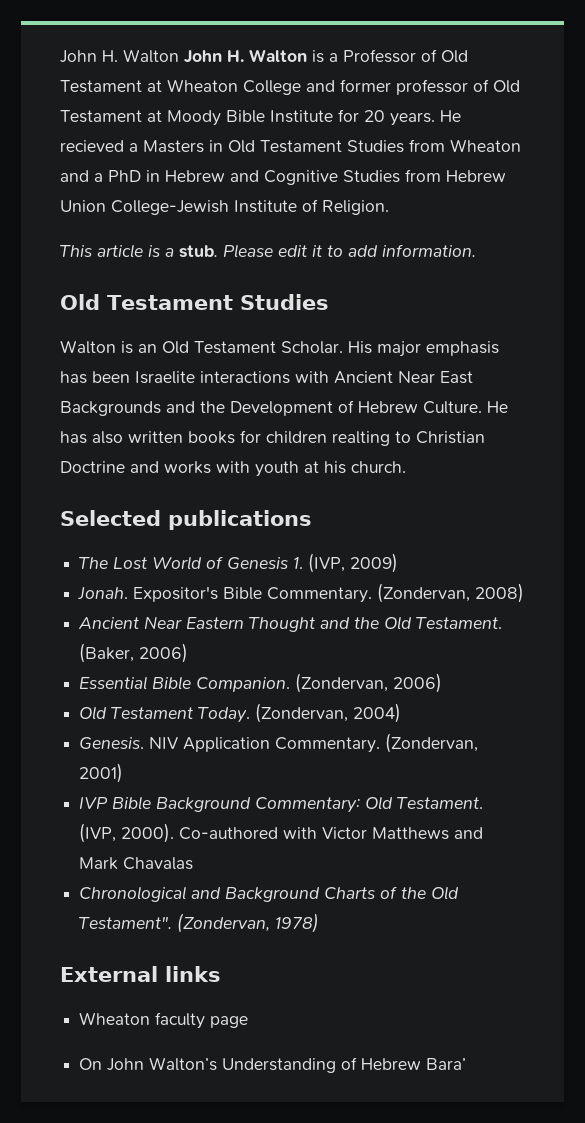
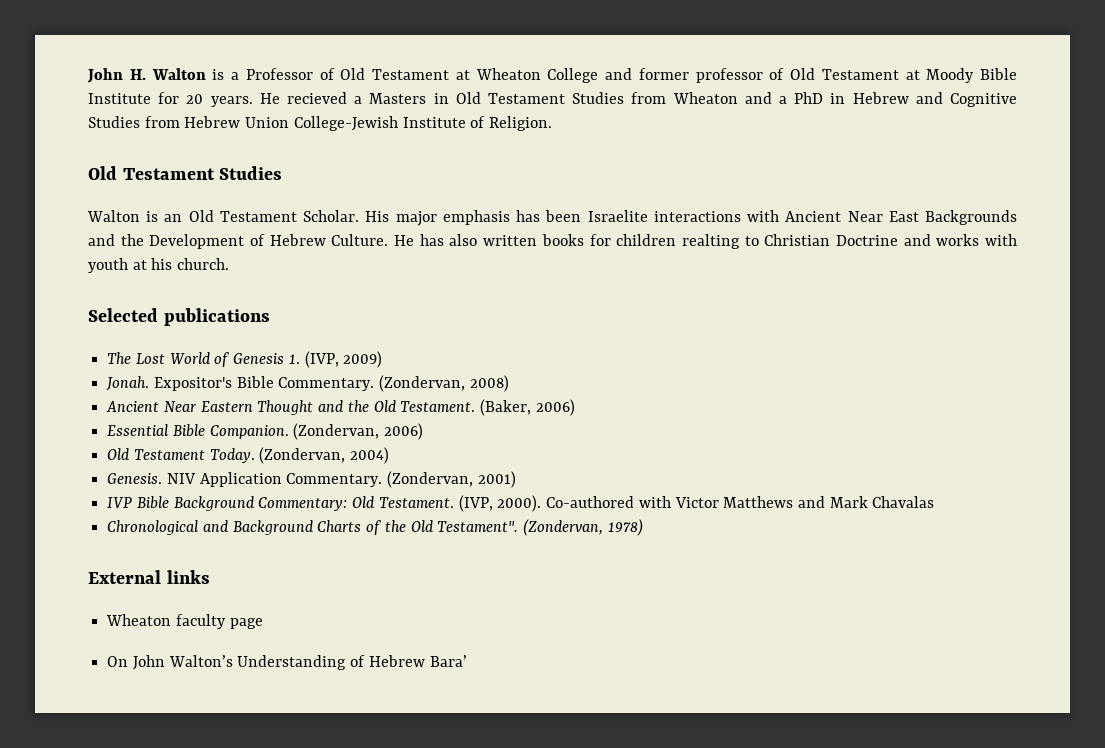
- John H. Walton John H. Walton is a Professor of Old Testament at Wheaton College and former professor of Old Testament at Moody Bible Institute for 20 years.
+ John H. Walton is a Professor of Old Testament at Wheaton College and former professor of Old Testament at Moody Bible Institute for 20 years.
- This article is a stub. Please edit it to add information.

